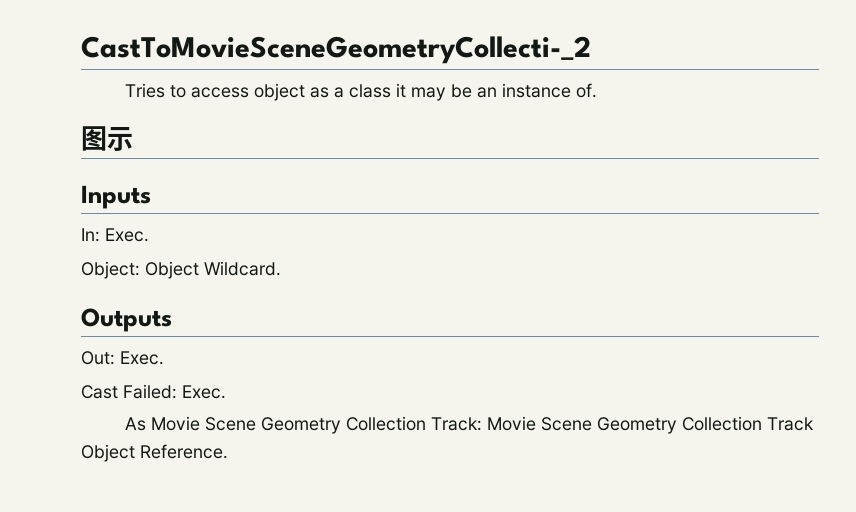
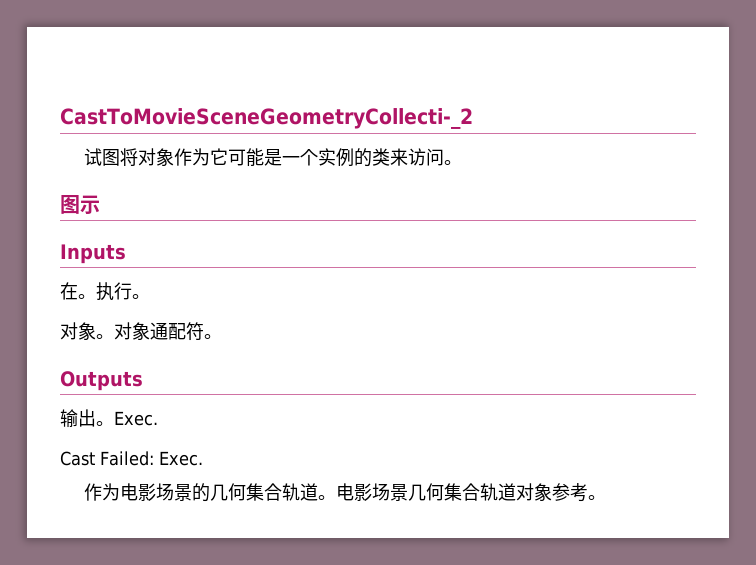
- Tries to access object as a class it may be an instance of.
+ 试图将对象作为它可能是一个实例的类来访问。
  图示
  Inputs
- In: Exec.
- Object: Object Wildcard.
+ 在。执行。
+ 对象。对象通配符。
- Out: Exec.
+ 输出。Exec.
- As Movie Scene Geometry Collection Track: Movie Scene Geometry Collection Track Object Reference.
+ 作为电影场景的几何集合轨道。电影场景几何集合轨道对象参考。

